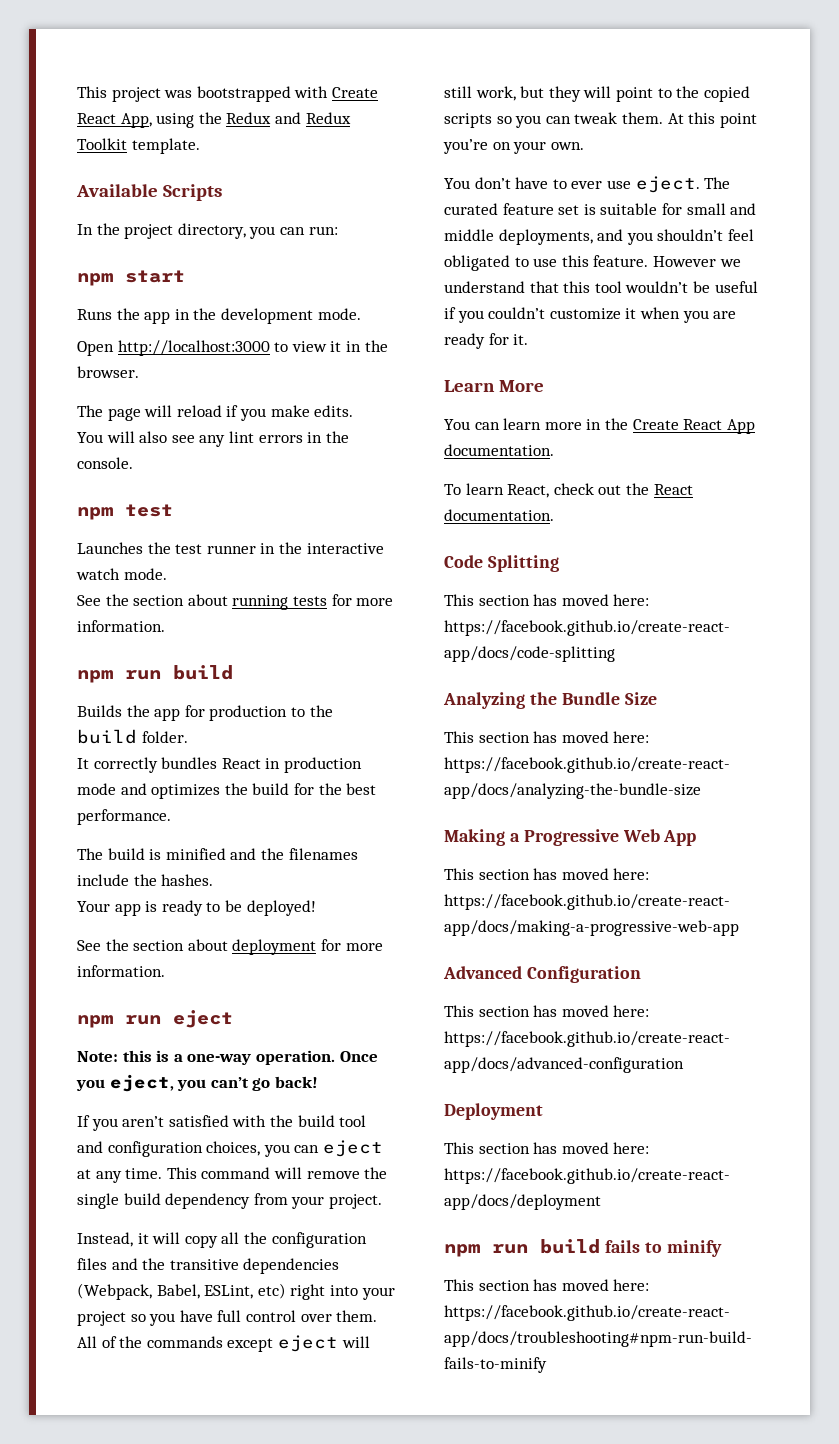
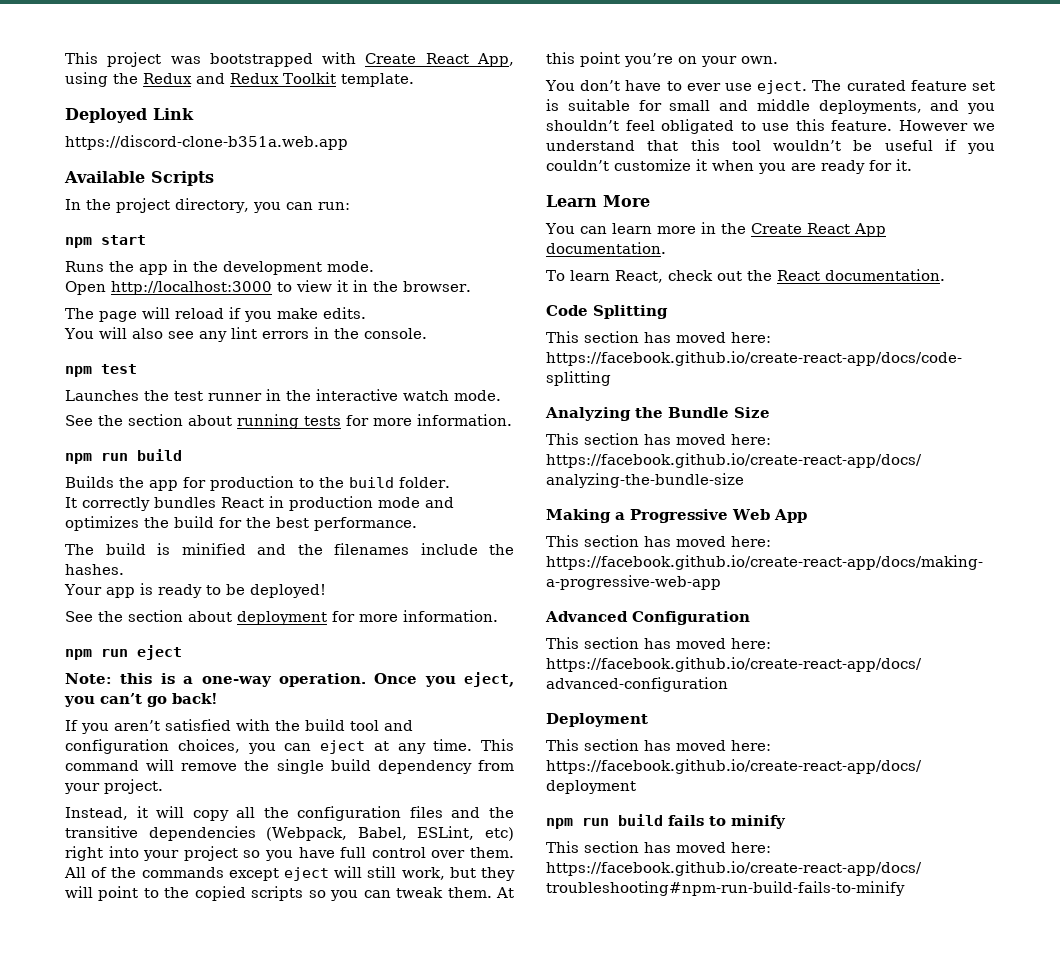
+ Deployed Link
+ https://discord-clone-b351a.web.app

